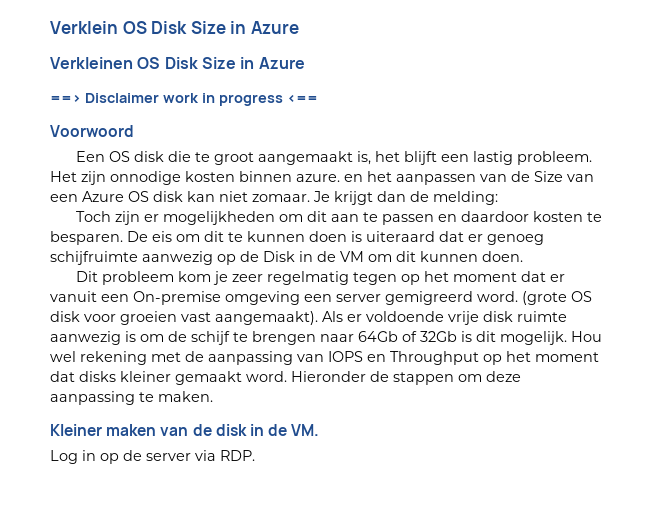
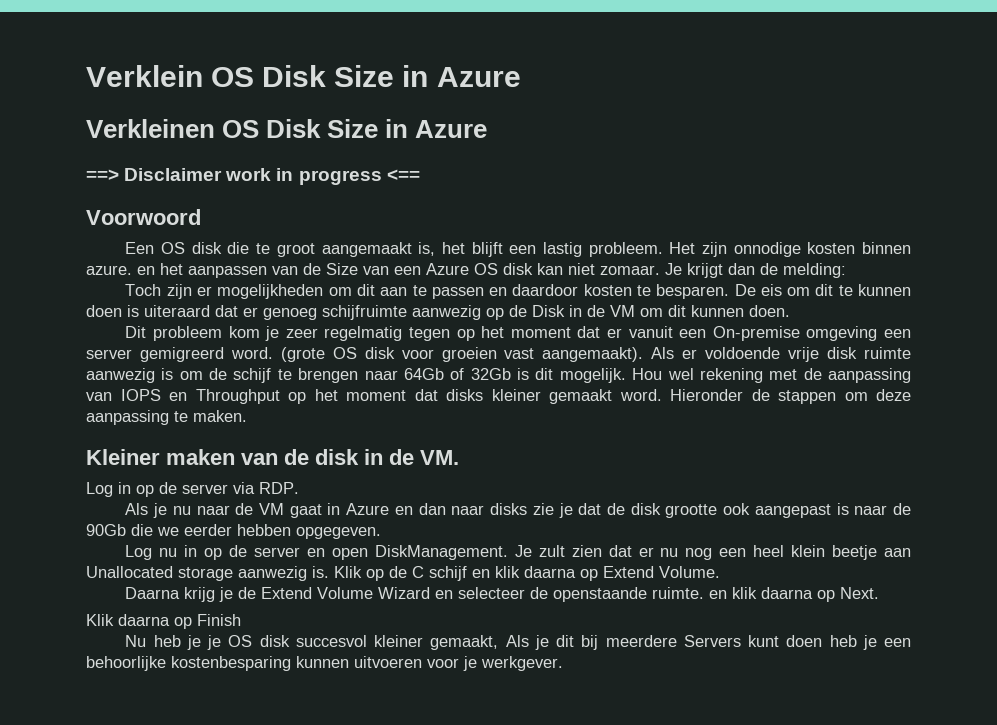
+ Als je nu naar de VM gaat in Azure en dan naar disks zie je dat de disk grootte ook aangepast is naar de 90Gb die we eerder hebben opgegeven.
+ Log nu in op de server en open DiskManagement. Je zult zien dat er nu nog een heel klein beetje aan Unallocated storage aanwezig is. Klik op de C schijf en klik daarna op Extend Volume.
+ Daarna krijg je de Extend Volume Wizard en selecteer de openstaande ruimte. en klik daarna op Next.
+ Klik daarna op Finish
+ Nu heb je je OS disk succesvol kleiner gemaakt, Als je dit bij meerdere Servers kunt doen heb je een behoorlijke kostenbesparing kunnen uitvoeren voor je werkgever.

